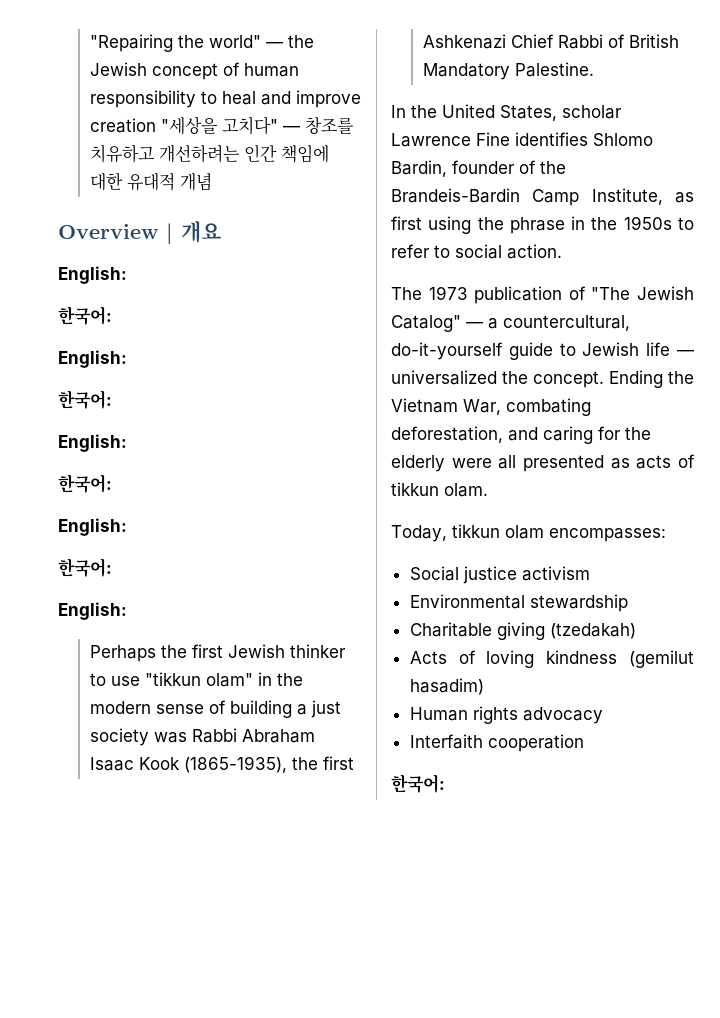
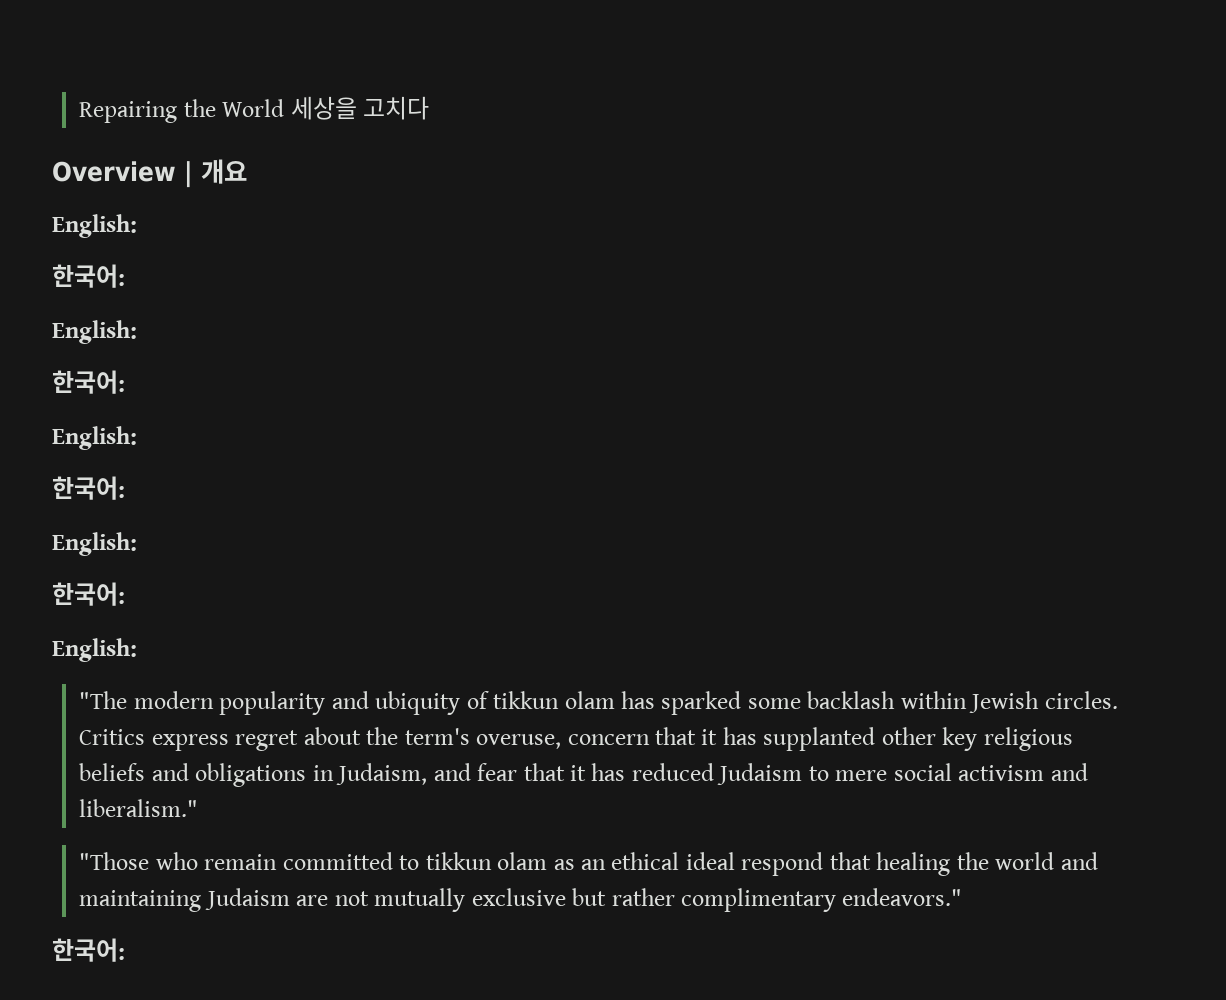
- "Repairing the world" — the Jewish concept of human responsibility to heal and improve creation "세상을 고치다" — 창조를 치유하고 개선하려는 인간 책임에 대한 유대적 개념
+ Repairing the World 세상을 고치다
- Perhaps the first Jewish thinker to use "tikkun olam" in the modern sense of building a just society was Rabbi Abraham Isaac Kook (1865-1935), the first Ashkenazi Chief Rabbi of British Mandatory Palestine.
- In the United States, scholar Lawrence Fine identifies Shlomo Bardin, founder of the Brandeis-Bardin Camp Institute, as first using the phrase in the 1950s to refer to social action.
- The 1973 publication of "The Jewish Catalog" — a countercultural, do-it-yourself guide to Jewish life — universalized the concept. Ending the Vietnam War, combating deforestation, and caring for the elderly were all presented as acts of tikkun olam.
- Today, tikkun olam encompasses:
- Social justice activism
- Environmental stewardship
- Charitable giving (tzedakah)
- Acts of loving kindness (gemilut hasadim)
- Human rights advocacy
- Interfaith cooperation
+ "The modern popularity and ubiquity of tikkun olam has sparked some backlash within Jewish circles. Critics express regret about the term's overuse, concern that it has supplanted other key religious beliefs and obligations in Judaism, and fear that it has reduced Judaism to mere social activism and liberalism."
+ "Those who remain committed to tikkun olam as an ethical ideal respond that healing the world and maintaining Judaism are not mutually exclusive but rather complimentary endeavors."

